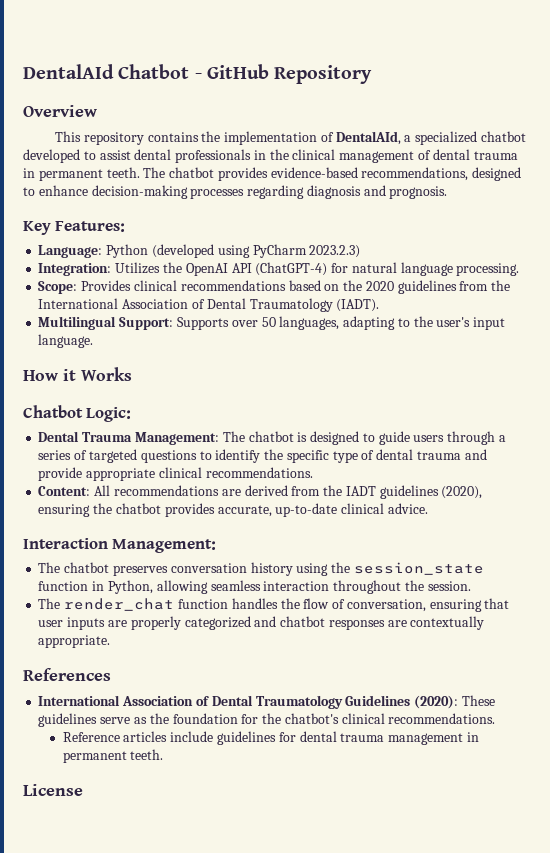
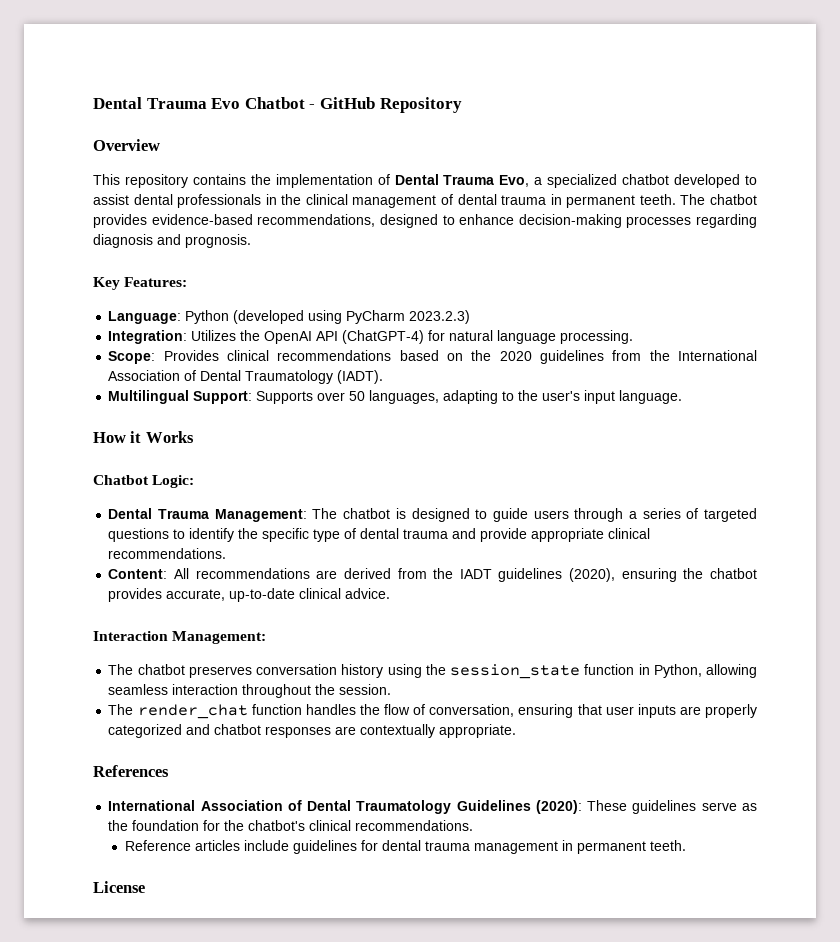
- DentalAId Chatbot - GitHub Repository
+ Dental Trauma Evo Chatbot - GitHub Repository
- This repository contains the implementation of DentalAId, a specialized chatbot developed to assist dental professionals in the clinical management of dental trauma in permanent teeth.
+ This repository contains the implementation of Dental Trauma Evo, a specialized chatbot developed to assist dental professionals in the clinical management of dental trauma in permanent teeth.

